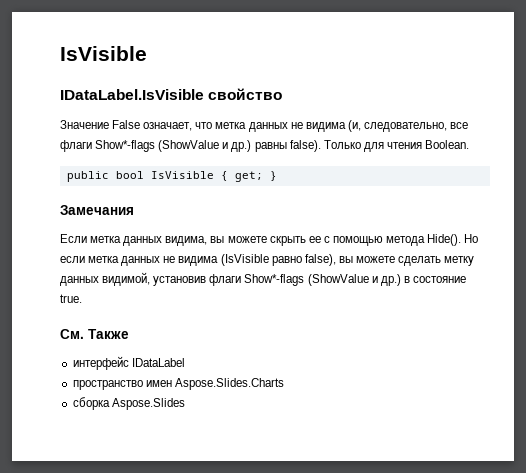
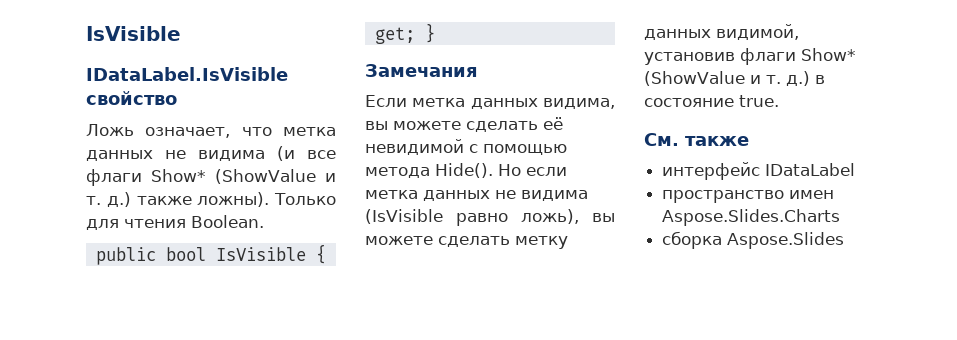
- Значение False означает, что метка данных не видима (и, следовательно, все флаги Show*-flags (ShowValue и др.) равны false).
+ Ложь означает, что метка данных не видима (и все флаги Show* (ShowValue и т. д.) также ложны).
- Если метка данных видима, вы можете скрыть ее с помощью метода Hide().
+ Если метка данных видима, вы можете сделать её невидимой с помощью метода Hide().
- Но если метка данных не видима (IsVisible равно false), вы можете сделать метку данных видимой, установив флаги Show*-flags (ShowValue и др.) в состояние true.
+ Но если метка данных не видима (IsVisible равно ложь), вы можете сделать метку данных видимой, установив флаги Show* (ShowValue и т. д.) в состояние true.
- См. Также
+ См. также

